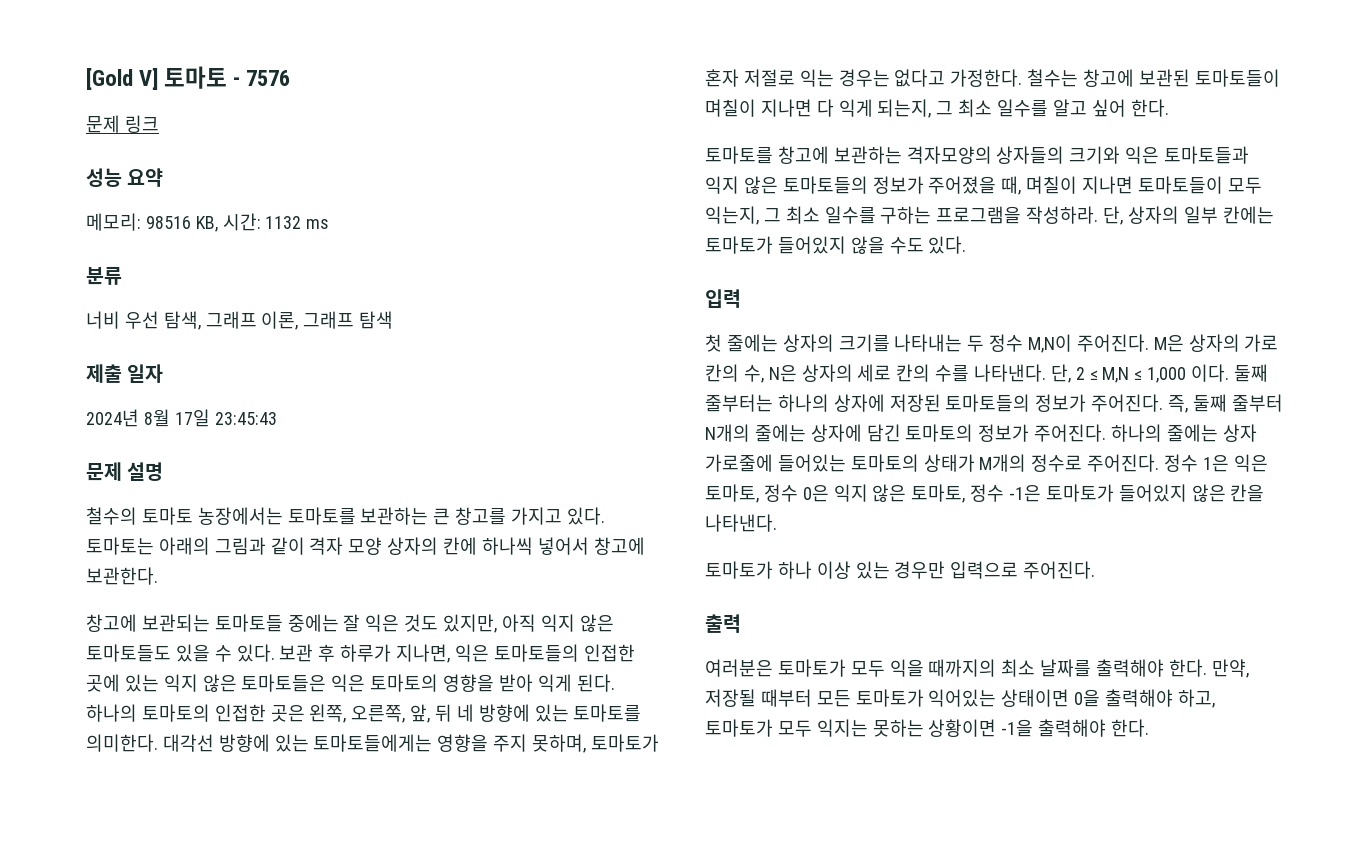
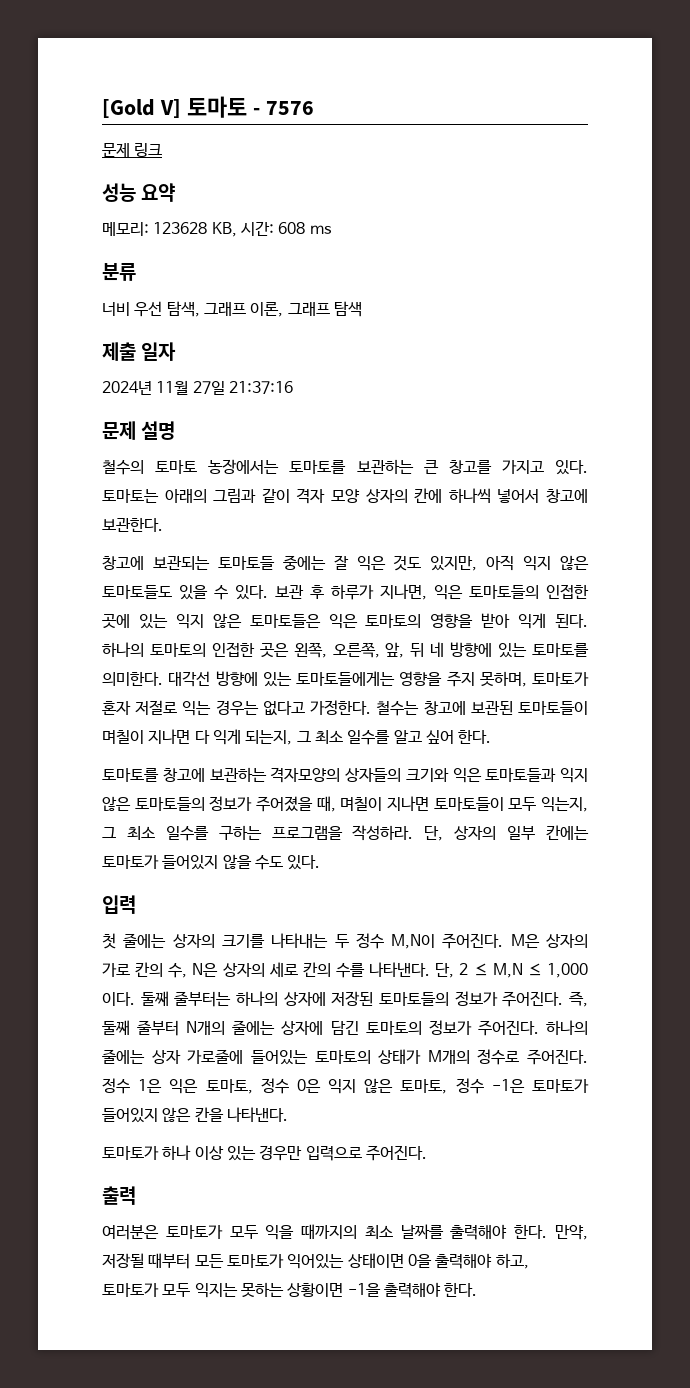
- 메모리: 98516 KB, 시간: 1132 ms
+ 메모리: 123628 KB, 시간: 608 ms
- 2024년 8월 17일 23:45:43
+ 2024년 11월 27일 21:37:16

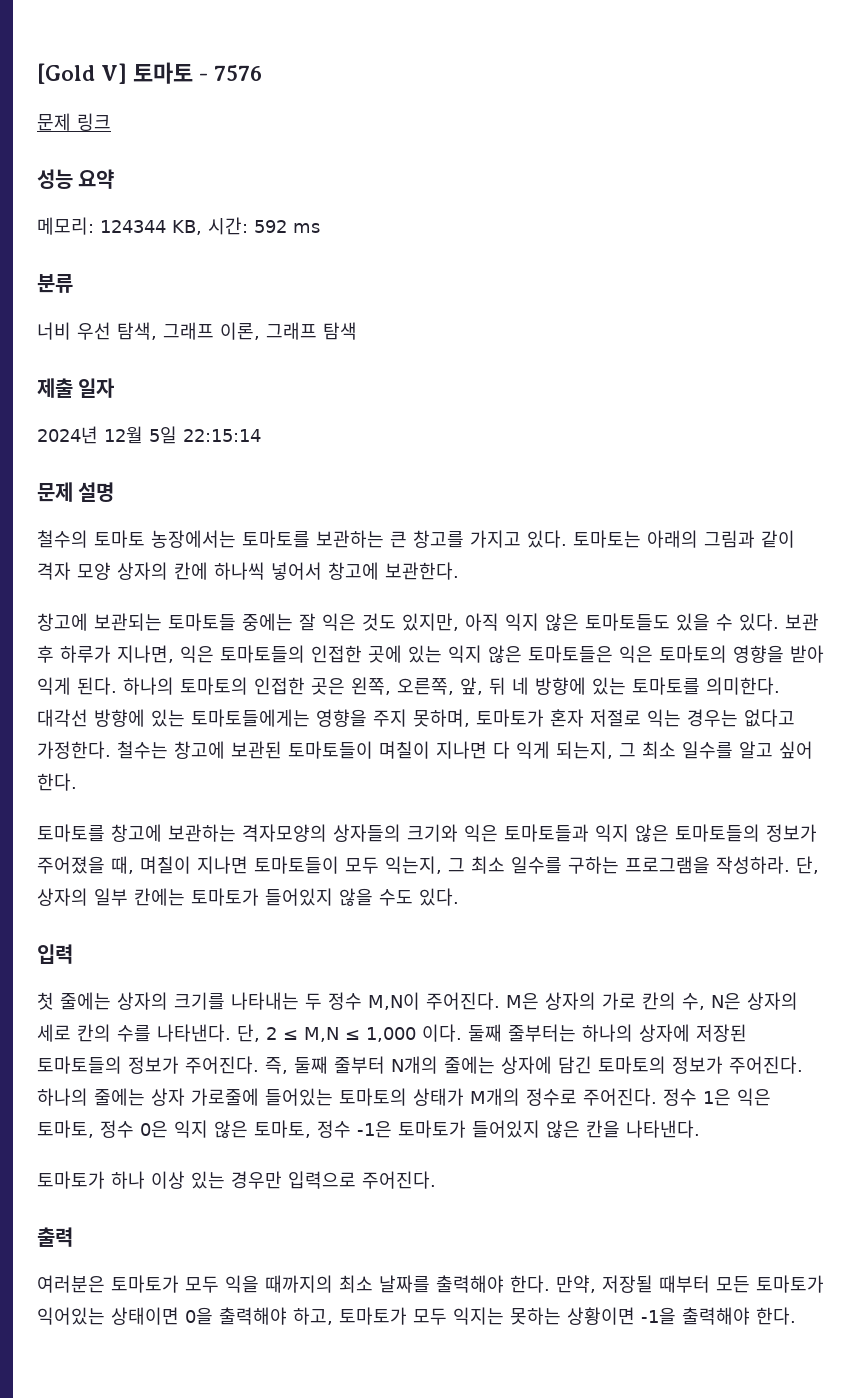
- 메모리: 123628 KB, 시간: 608 ms
+ 메모리: 124344 KB, 시간: 592 ms
- 2024년 11월 27일 21:37:16
+ 2024년 12월 5일 22:15:14

